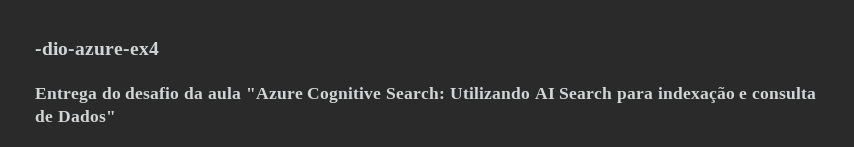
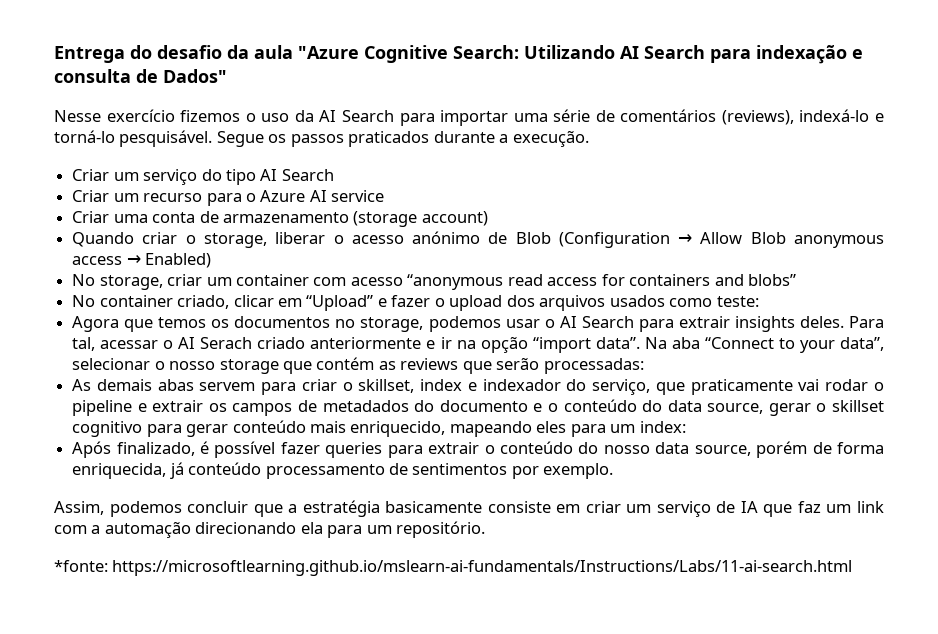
- -dio-azure-ex4
+ Nesse exercício fizemos o uso da AI Search para importar uma série de comentários (reviews), indexá-lo e torná-lo pesquisável. Segue os passos praticados durante a execução.
+ Criar um serviço do tipo AI Search
+ Criar um recurso para o Azure AI service
+ Criar uma conta de armazenamento (storage account)
+ Quando criar o storage, liberar o acesso anónimo de Blob (Configuration → Allow Blob anonymous access → Enabled)
+ No storage, criar um container com acesso “anonymous read access for containers and blobs”
+ No container criado, clicar em “Upload” e fazer o upload dos arquivos usados como teste:
+ Agora que temos os documentos no storage, podemos usar o AI Search para extrair insights deles. Para tal, acessar o AI Serach criado anteriormente e ir na opção “import data”. Na aba “Connect to your data”, selecionar o nosso storage que contém as reviews que serão processadas:
+ As demais abas servem para criar o skillset, index e indexador do serviço, que praticamente vai rodar o pipeline e extrair os campos de metadados do documento e o conteúdo do data source, gerar o skillset cognitivo para gerar conteúdo mais enriquecido, mapeando eles para um index:
+ Após finalizado, é possível fazer queries para extrair o conteúdo do nosso data source, porém de forma enriquecida, já conteúdo processamento de sentimentos por exemplo.
+ Assim, podemos concluir que a estratégia basicamente consiste em criar um serviço de IA que faz um link com a automação direcionando ela para um repositório.
+ *fonte: https://microsoftlearning.github.io/mslearn-ai-fundamentals/Instructions/Labs/11-ai-search.html

